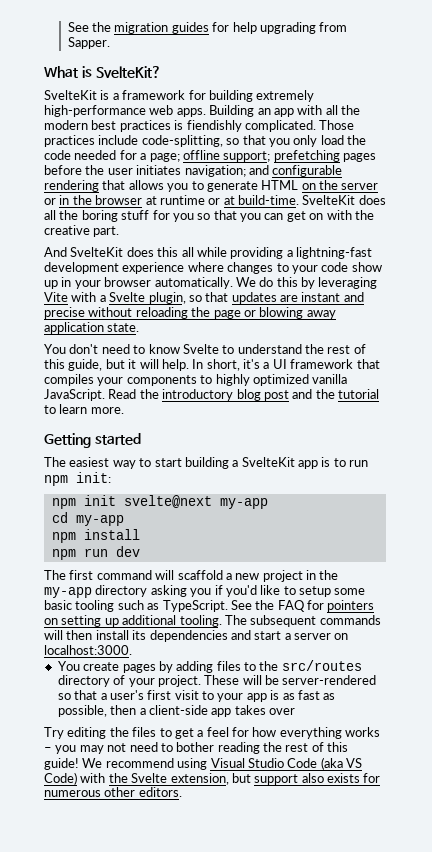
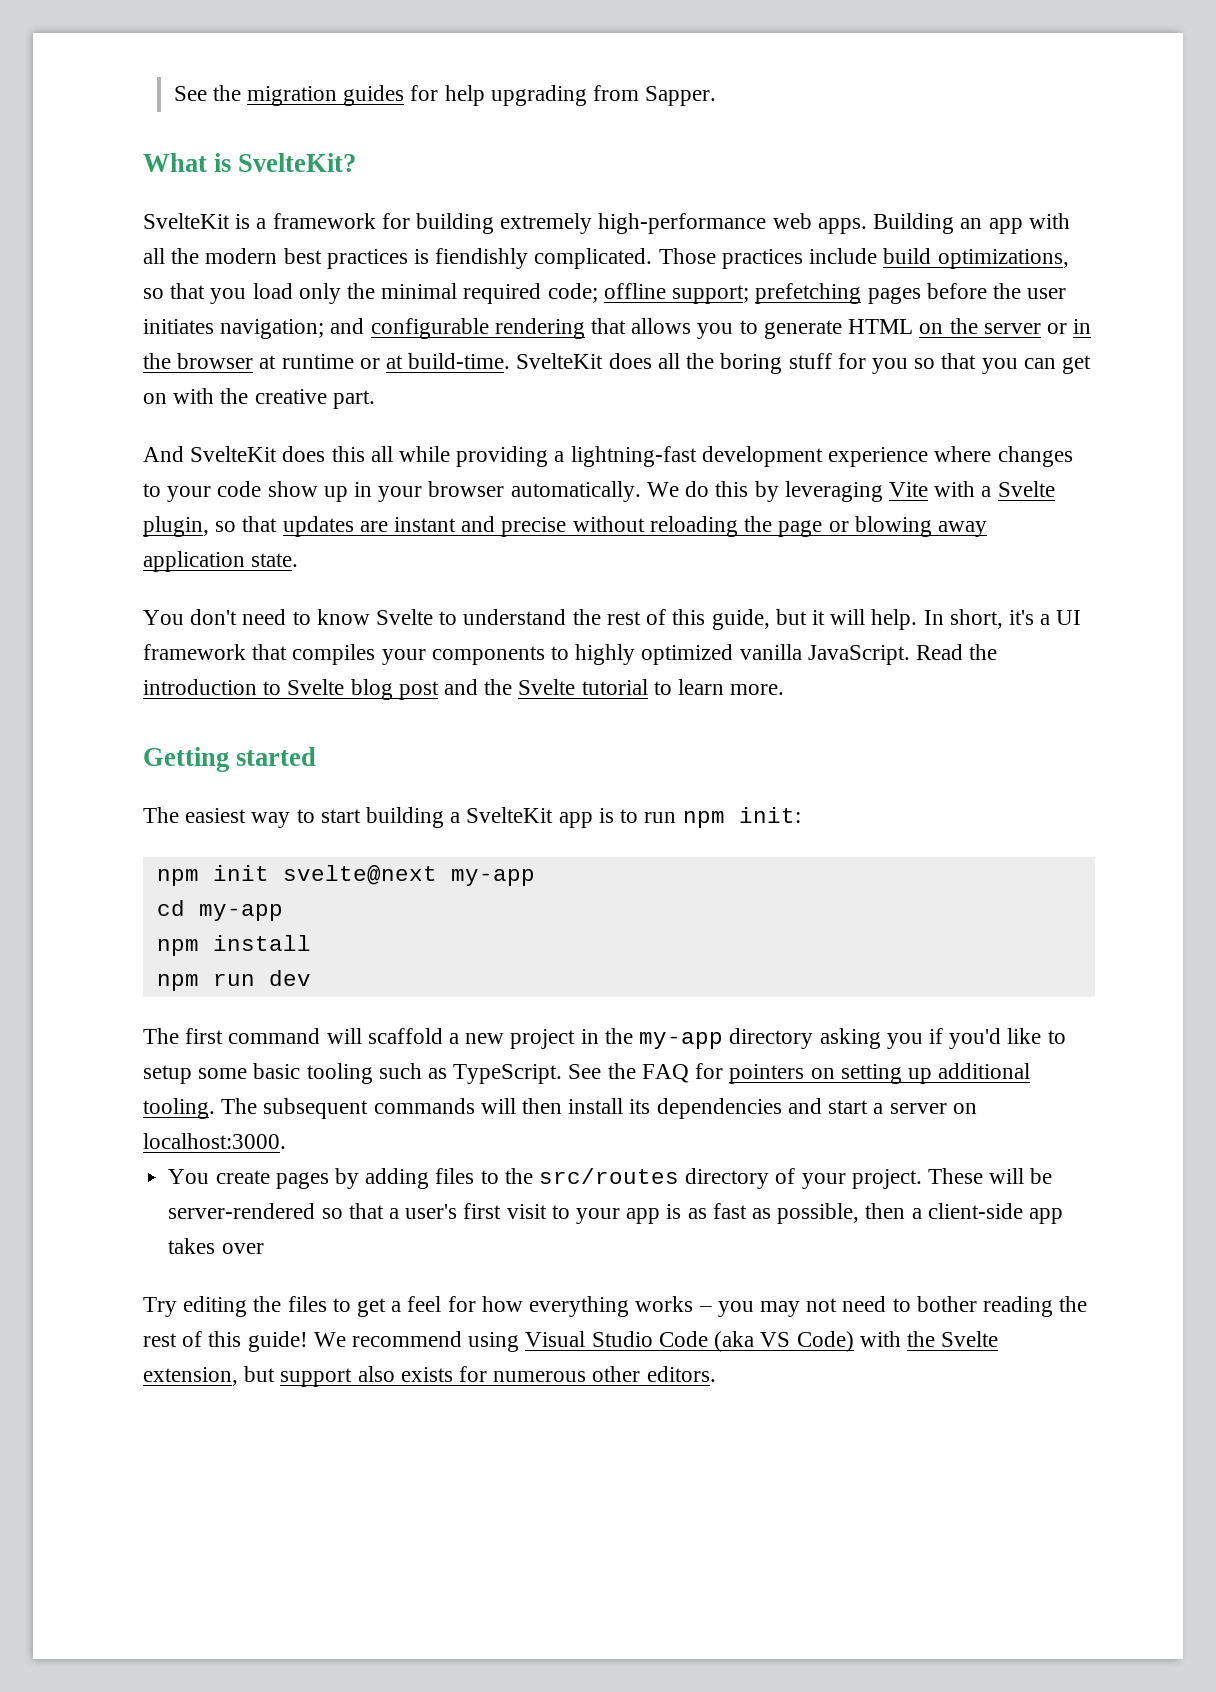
- Those practices include code-splitting, so that you only load the code needed for a page; offline support; prefetching pages before the user initiates navigation; and configurable rendering that allows you to generate HTML on the server or in the browser at runtime or at build-time.
+ Those practices include build optimizations, so that you load only the minimal required code; offline support; prefetching pages before the user initiates navigation; and configurable rendering that allows you to generate HTML on the server or in the browser at runtime or at build-time.
- Read the introductory blog post and the tutorial to learn more.
+ Read the introduction to Svelte blog post and the Svelte tutorial to learn more.

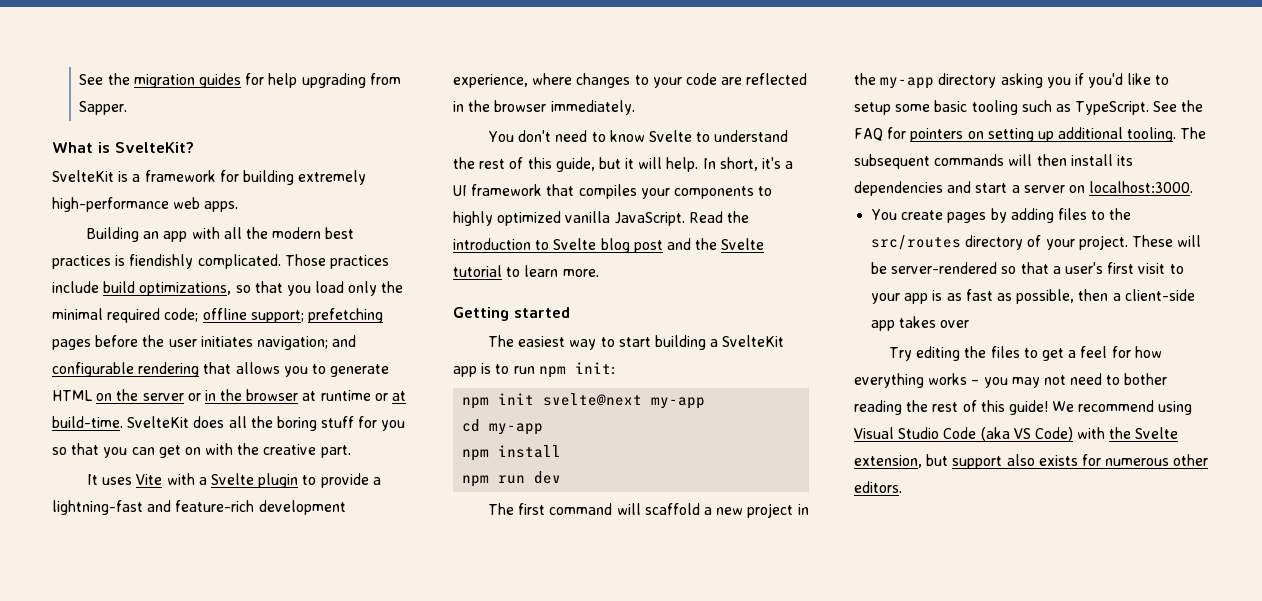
- SvelteKit is a framework for building extremely high-performance web apps. Building an app with all the modern best practices is fiendishly complicated.
+ SvelteKit is a framework for building extremely high-performance web apps.
+ Building an app with all the modern best practices is fiendishly complicated.
- And SvelteKit does this all while providing a lightning-fast development experience where changes to your code show up in your browser automatically. We do this by leveraging Vite with a Svelte plugin, so that updates are instant and precise without reloading the page or blowing away application state.
+ It uses Vite with a Svelte plugin to provide a lightning-fast and feature-rich development experience, where changes to your code are reflected in the browser immediately.

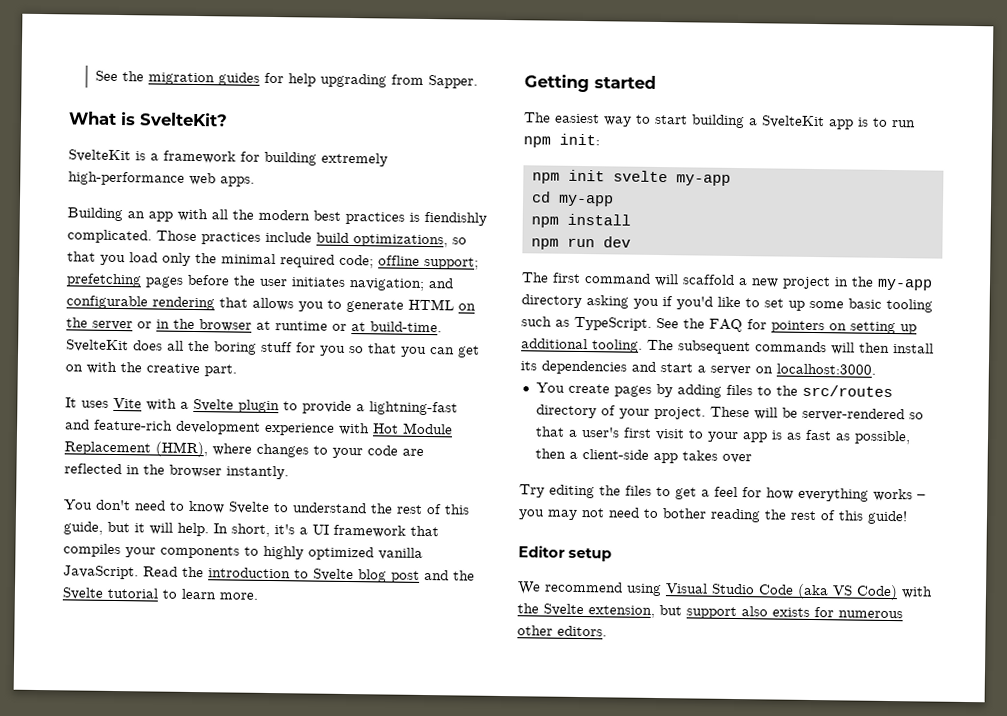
- It uses Vite with a Svelte plugin to provide a lightning-fast and feature-rich development experience, where changes to your code are reflected in the browser immediately.
+ It uses Vite with a Svelte plugin to provide a lightning-fast and feature-rich development experience with Hot Module Replacement (HMR), where changes to your code are reflected in the browser instantly.
- npm init svelte@next my-app
+ npm init svelte my-app
- The first command will scaffold a new project in the my-app directory asking you if you'd like to setup some basic tooling such as TypeScript.
+ The first command will scaffold a new project in the my-app directory asking you if you'd like to set up some basic tooling such as TypeScript.
- Try editing the files to get a feel for how everything works – you may not need to bother reading the rest of this guide! We recommend using Visual Studio Code (aka VS Code) with the Svelte extension, but support also exists for numerous other editors.
+ Try editing the files to get a feel for how everything works – you may not need to bother reading the rest of this guide!
+ Editor setup
+ We recommend using Visual Studio Code (aka VS Code) with the Svelte extension, but support also exists for numerous other editors.

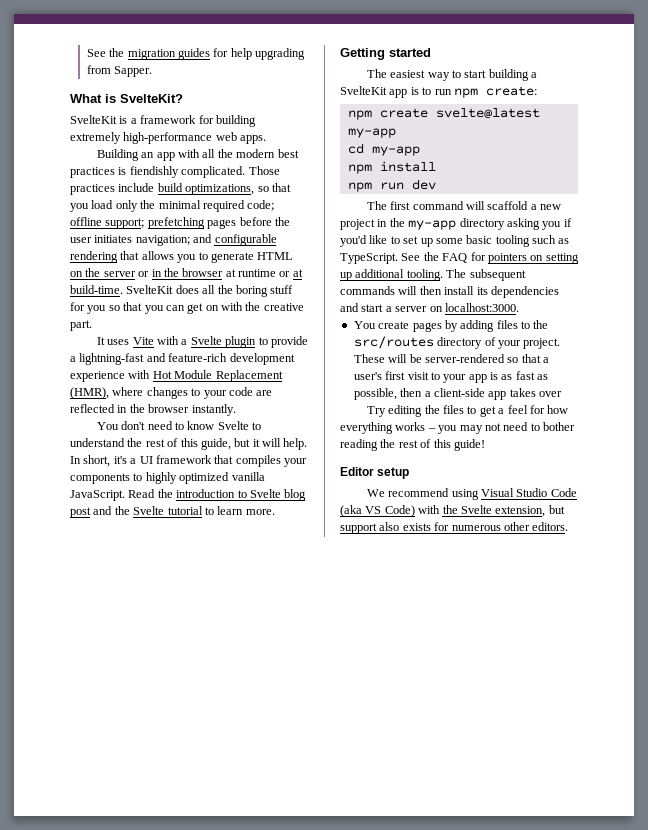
- The easiest way to start building a SvelteKit app is to run npm init:
- npm init svelte my-app
+ The easiest way to start building a SvelteKit app is to run npm create:
+ npm create svelte@latest my-app

